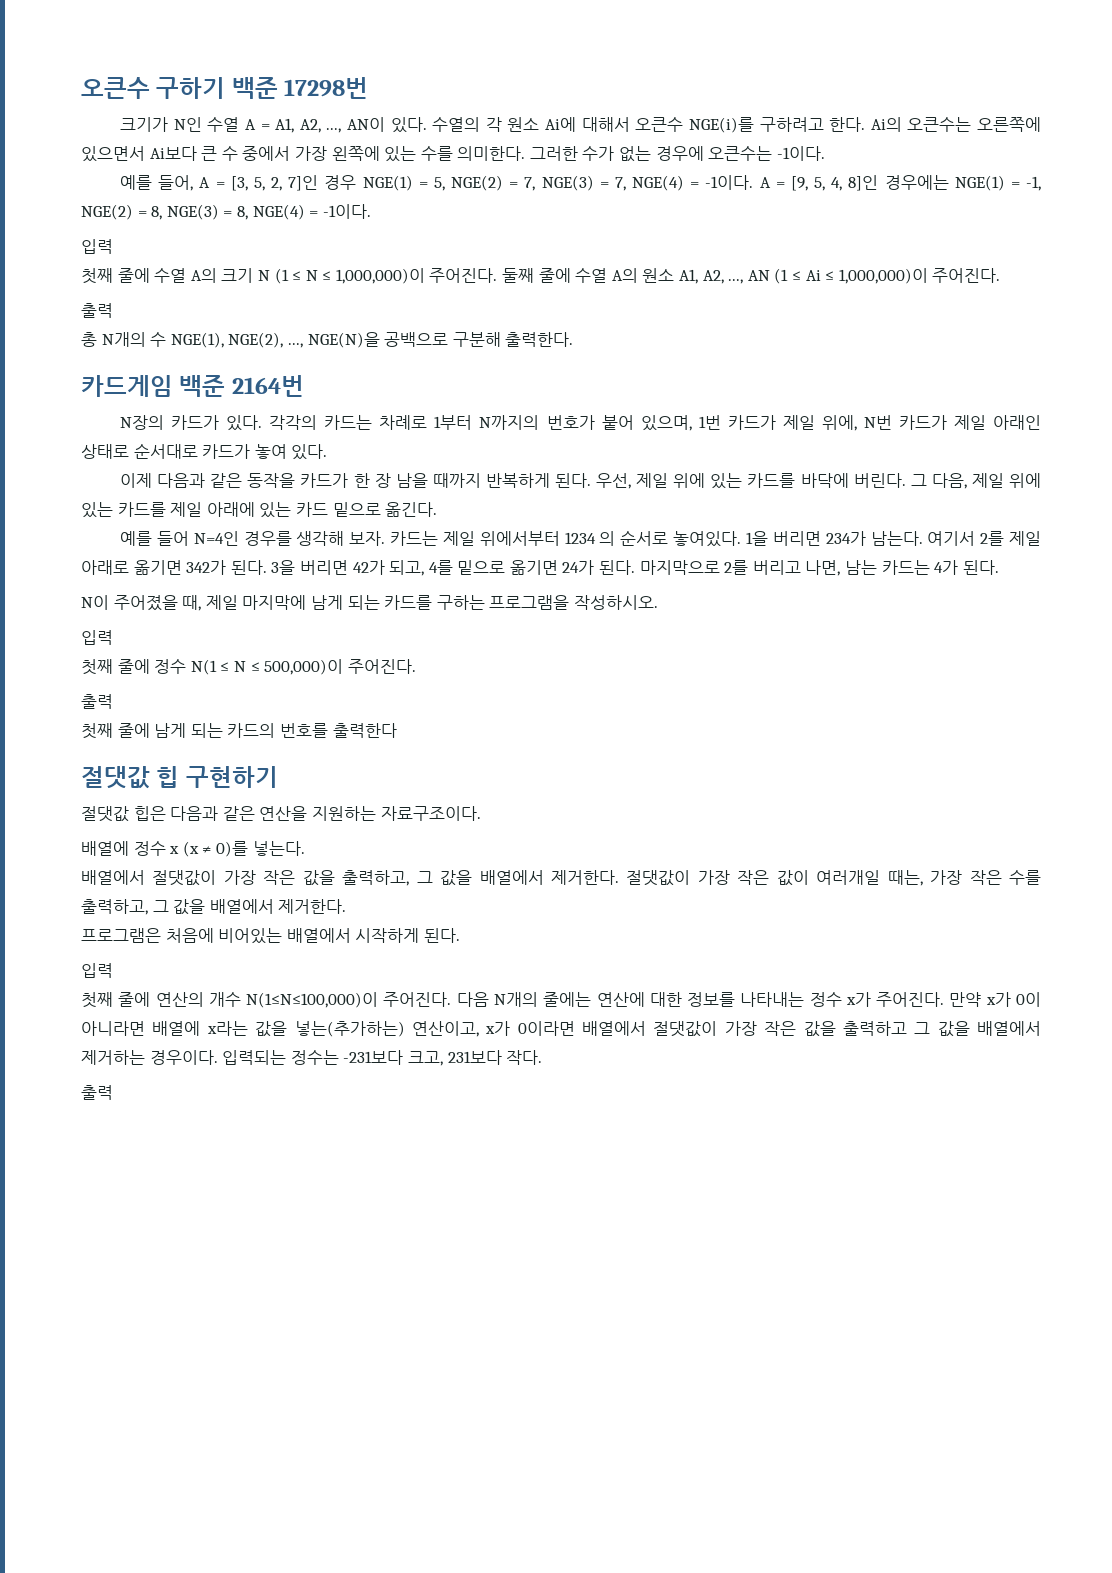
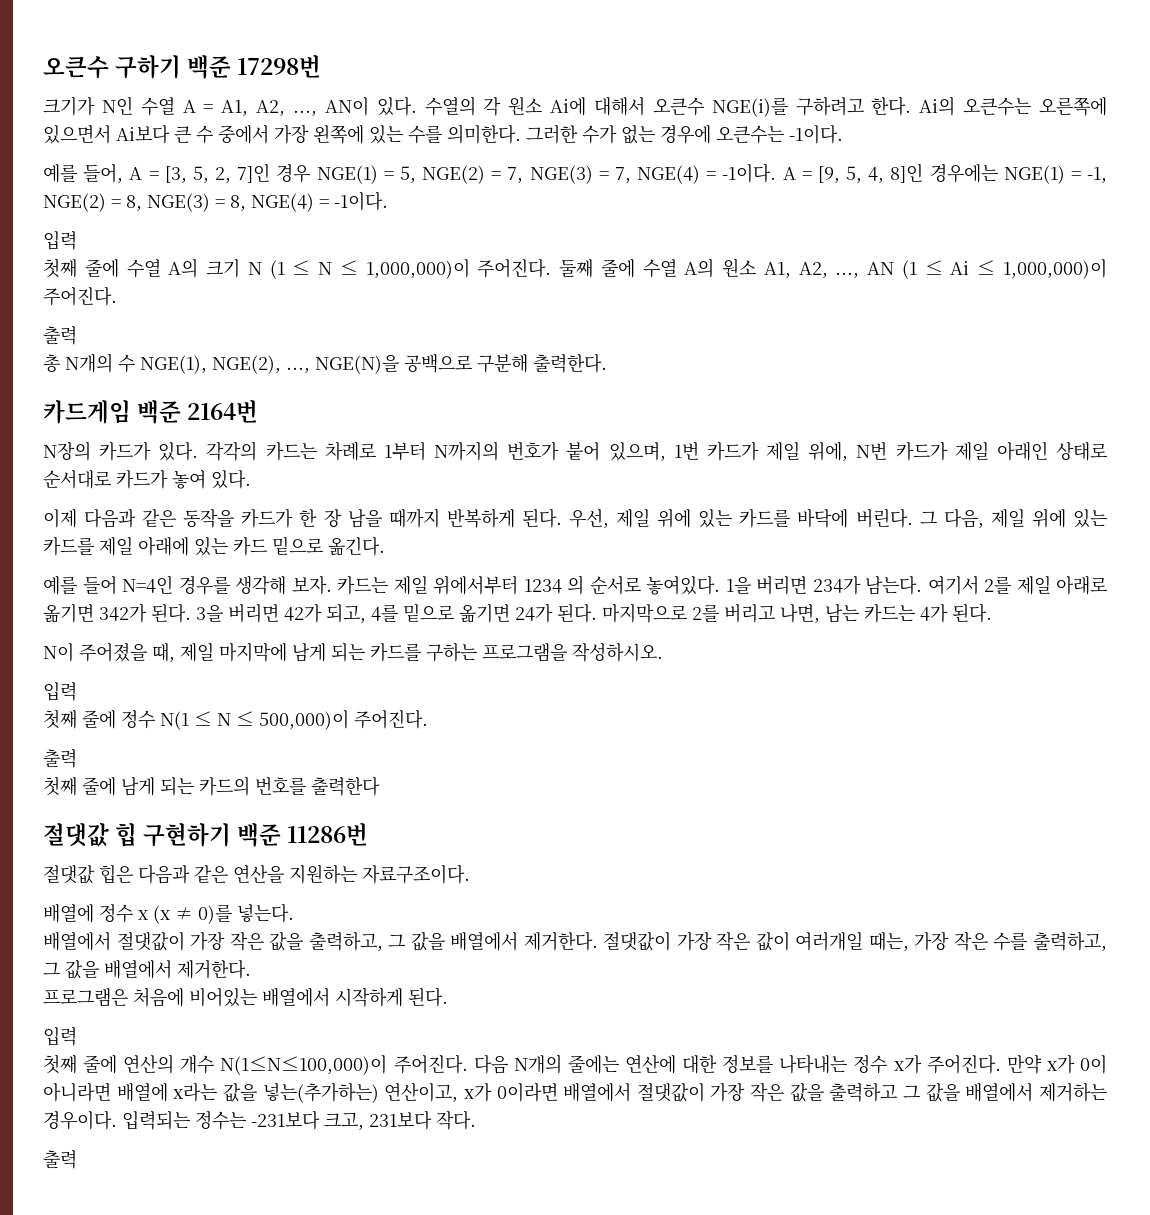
- 절댓값 힙 구현하기
+ 절댓값 힙 구현하기 백준 11286번

